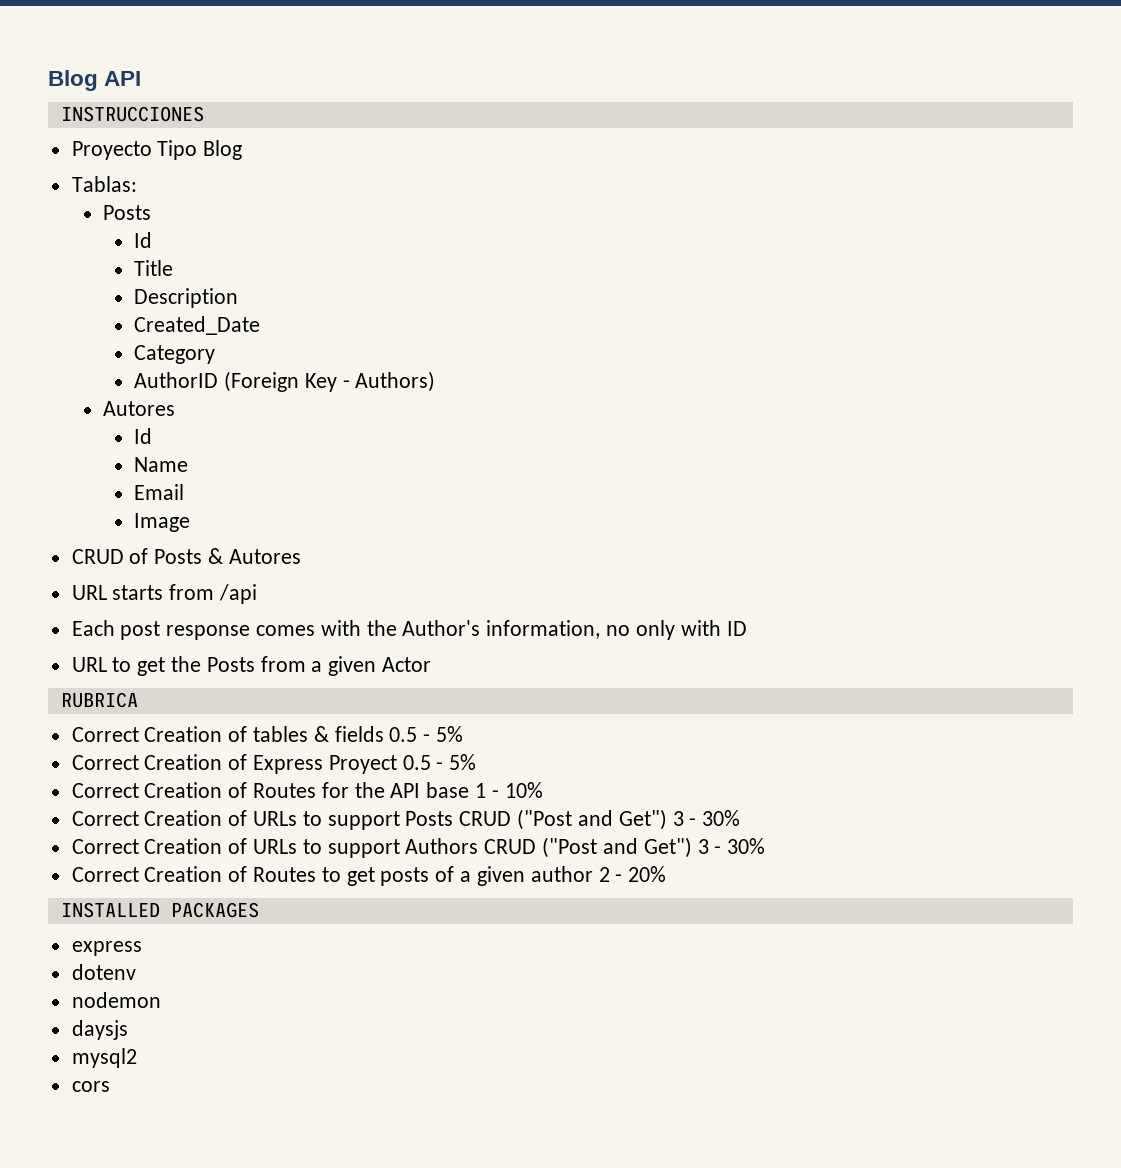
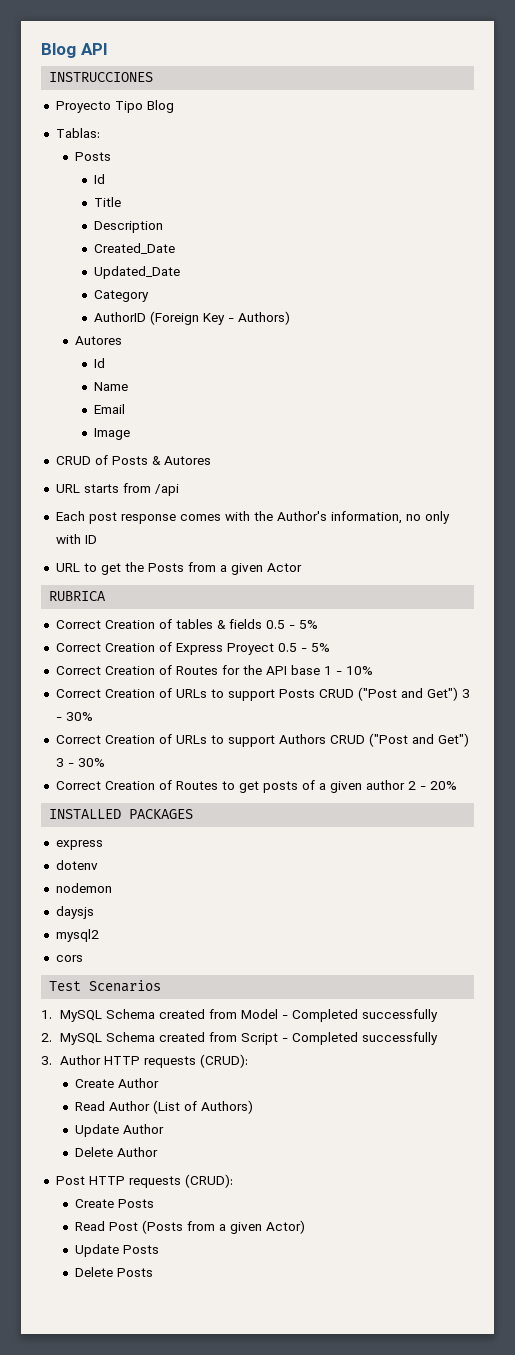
+ Updated_Date
+ Test Scenarios
+ 1. MySQL Schema created from Model - Completed successfully
+ 2. MySQL Schema created from Script - Completed successfully
+ 3. Author HTTP requests (CRUD):
+ Create Author
+ Read Author (List of Authors)
+ Update Author
+ Delete Author
+ Post HTTP requests (CRUD):
+ Create Posts
+ Read Post (Posts from a given Actor)
+ Update Posts
+ Delete Posts

